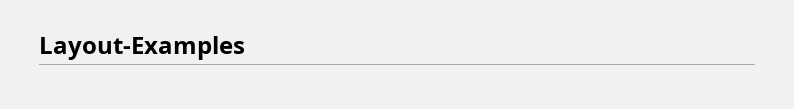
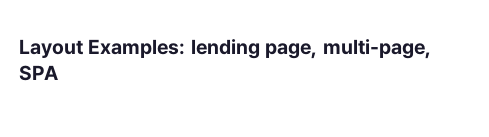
- Layout-Examples
+ Layout Examples: lending page, multi-page, SPA

